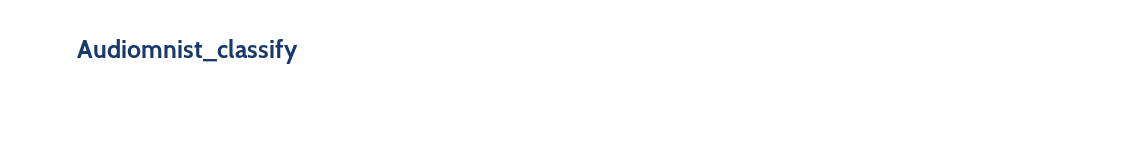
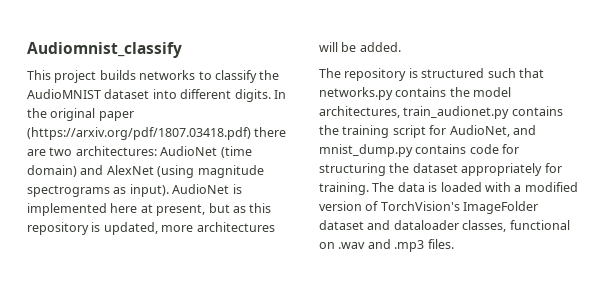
+ This project builds networks to classify the AudioMNIST dataset into different digits. In the original paper (https://arxiv.org/pdf/1807.03418.pdf) there are two architectures: AudioNet (time domain) and AlexNet (using magnitude spectrograms as input). AudioNet is implemented here at present, but as this repository is updated, more architectures will be added.
+ The repository is structured such that networks.py contains the model architectures, train_audionet.py contains the training script for AudioNet, and mnist_dump.py contains code for structuring the dataset appropriately for training. The data is loaded with a modified version of TorchVision's ImageFolder dataset and dataloader classes, functional on .wav and .mp3 files.

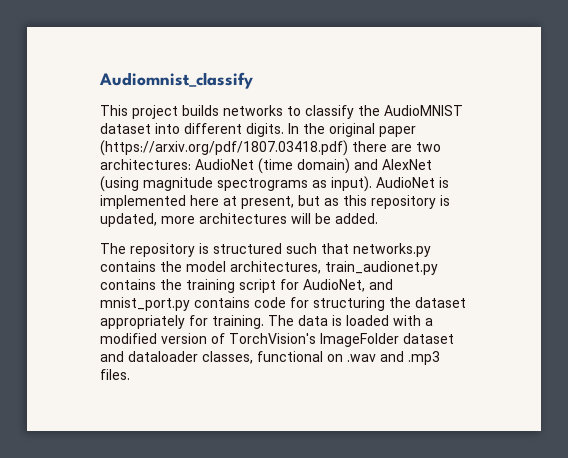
- The repository is structured such that networks.py contains the model architectures, train_audionet.py contains the training script for AudioNet, and mnist_dump.py contains code for structuring the dataset appropriately for training.
+ The repository is structured such that networks.py contains the model architectures, train_audionet.py contains the training script for AudioNet, and mnist_port.py contains code for structuring the dataset appropriately for training.

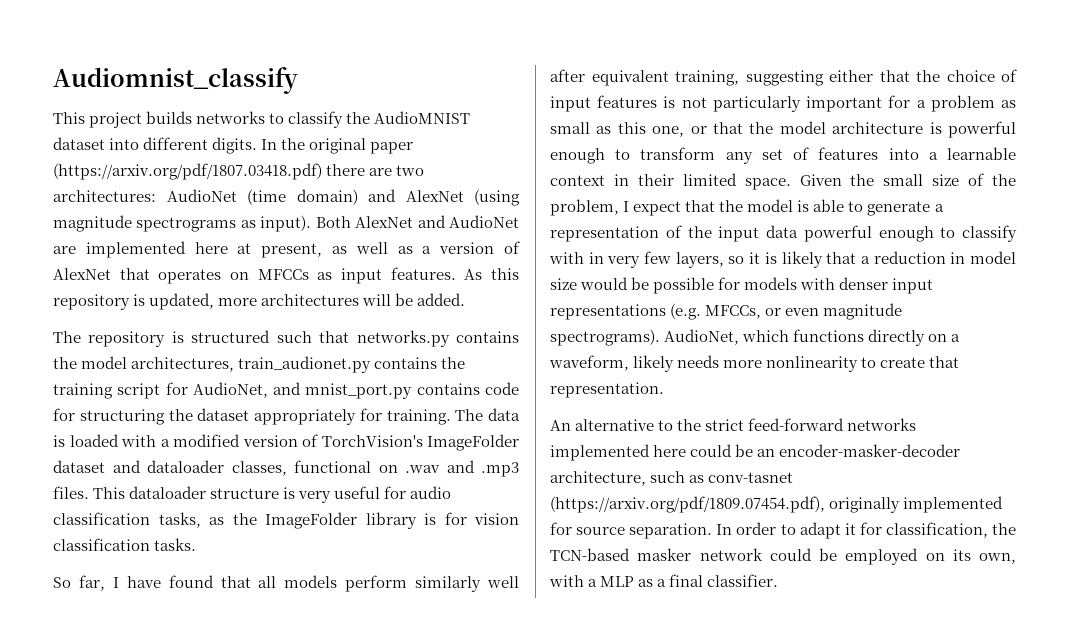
- AudioNet is implemented here at present, but as this repository is updated, more architectures will be added.
+ Both AlexNet and AudioNet are implemented here at present, as well as a version of AlexNet that operates on MFCCs as input features. As this repository is updated, more architectures will be added.
+ This dataloader structure is very useful for audio classification tasks, as the ImageFolder library is for vision classification tasks.
+ So far, I have found that all models perform similarly well after equivalent training, suggesting either that the choice of input features is not particularly important for a problem as small as this one, or that the model architecture is powerful enough to transform any set of features into a learnable context in their limited space. Given the small size of the problem, I expect that the model is able to generate a representation of the input data powerful enough to classify with in very few layers, so it is likely that a reduction in model size would be possible for models with denser input representations (e.g. MFCCs, or even magnitude spectrograms). AudioNet, which functions directly on a waveform, likely needs more nonlinearity to create that representation.
+ An alternative to the strict feed-forward networks implemented here could be an encoder-masker-decoder architecture, such as conv-tasnet (https://arxiv.org/pdf/1809.07454.pdf), originally implemented for source separation. In order to adapt it for classification, the TCN-based masker network could be employed on its own, with a MLP as a final classifier.

